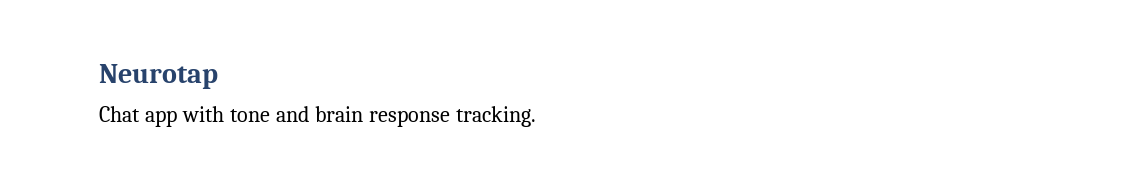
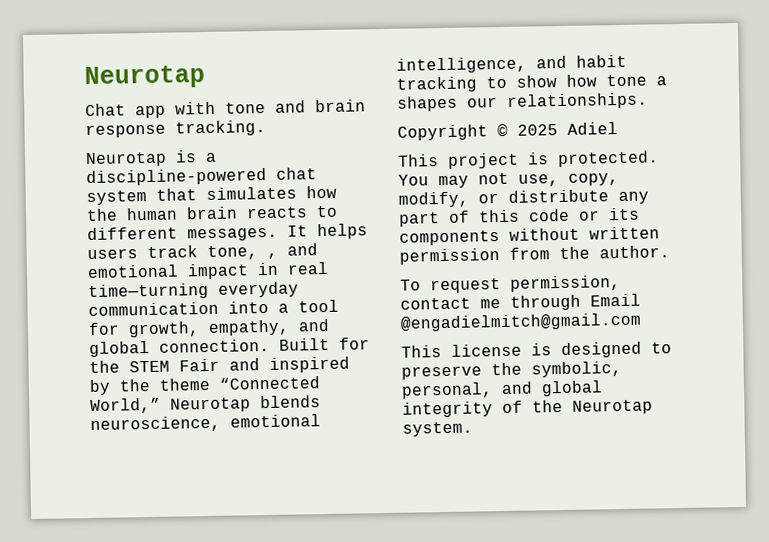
+ Neurotap is a discipline-powered chat system that simulates how the human brain reacts to different messages. It helps users track tone, , and emotional impact in real time—turning everyday communication into a tool for growth, empathy, and global connection. Built for the STEM Fair and inspired by the theme “Connected World,” Neurotap blends neuroscience, emotional intelligence, and habit tracking to show how tone a shapes our relationships.
+ Copyright © 2025 Adiel
+ This project is protected. You may not use, copy, modify, or distribute any part of this code or its components without written permission from the author.
+ To request permission, contact me through Email @engadielmitch@gmail.com
+ This license is designed to preserve the symbolic, personal, and global integrity of the Neurotap system.

